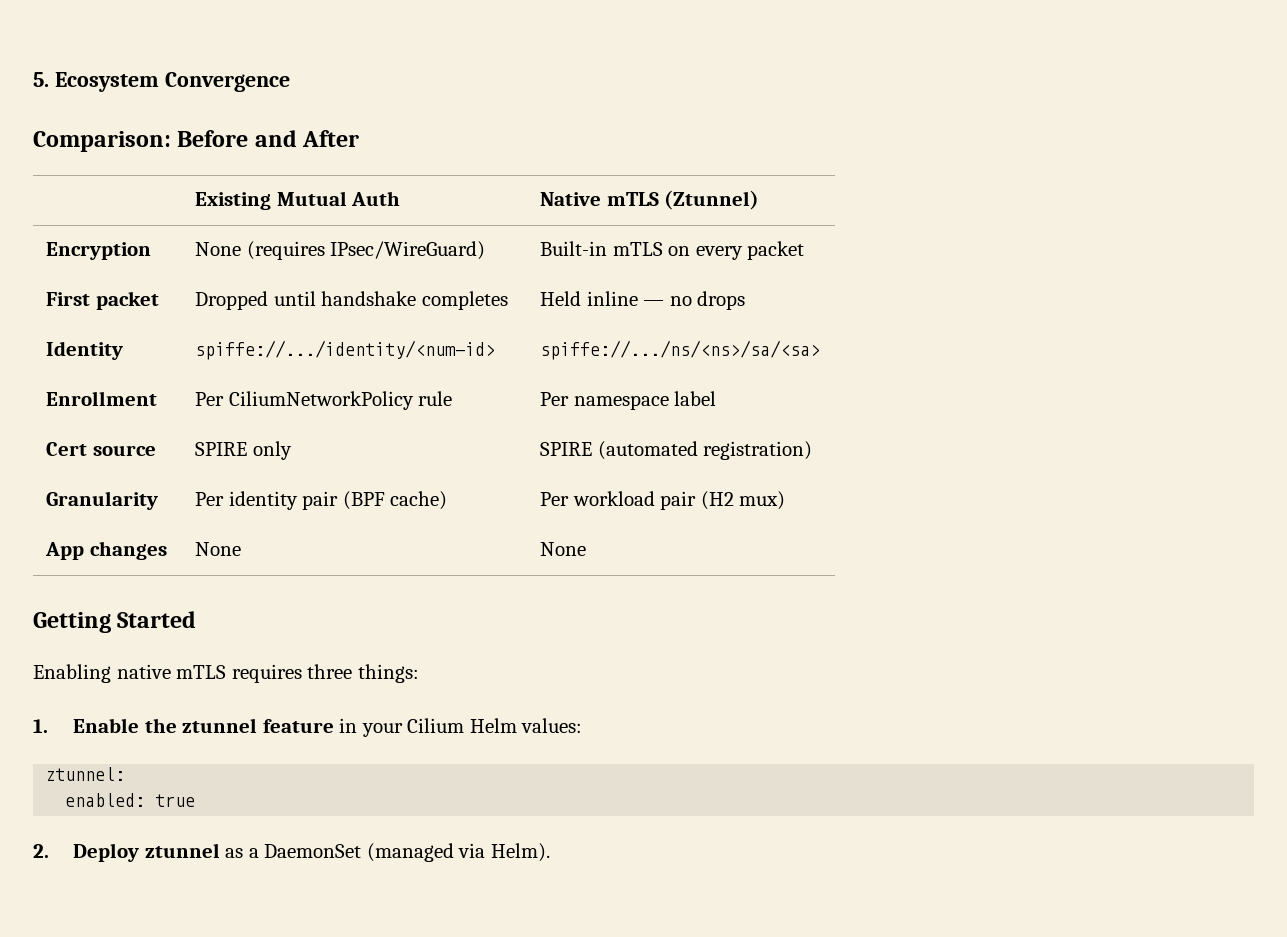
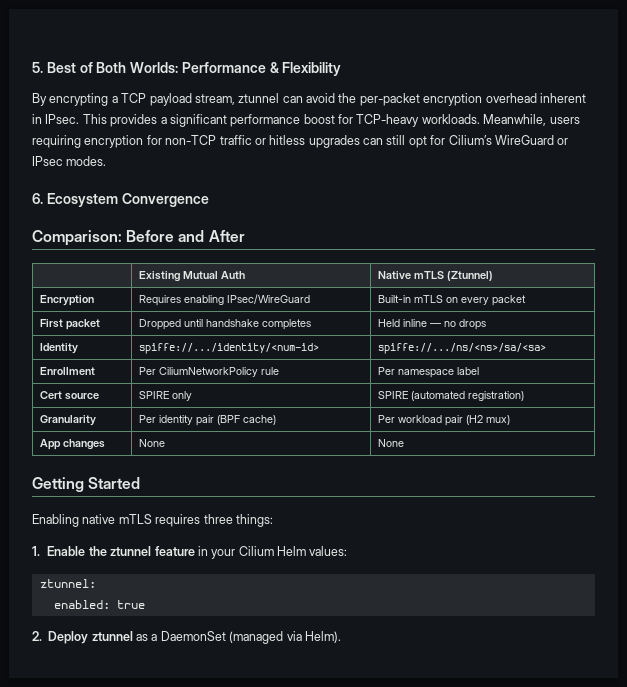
- 5. Ecosystem Convergence
+ 5. Best of Both Worlds: Performance & Flexibility
+ By encrypting a TCP payload stream, ztunnel can avoid the per-packet encryption overhead inherent in IPsec. This provides a significant performance boost for TCP-heavy workloads. Meanwhile, users requiring encryption for non-TCP traffic or hitless upgrades can still opt for Cilium’s WireGuard or IPsec modes.
+ 6. Ecosystem Convergence
- Encryption | None (requires IPsec/WireGuard) | Built-in mTLS on every packet
+ Encryption | Requires enabling IPsec/WireGuard | Built-in mTLS on every packet

